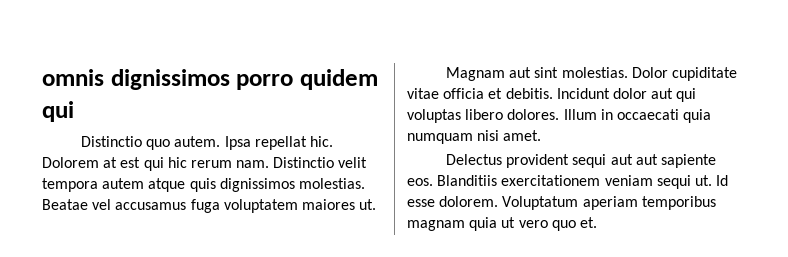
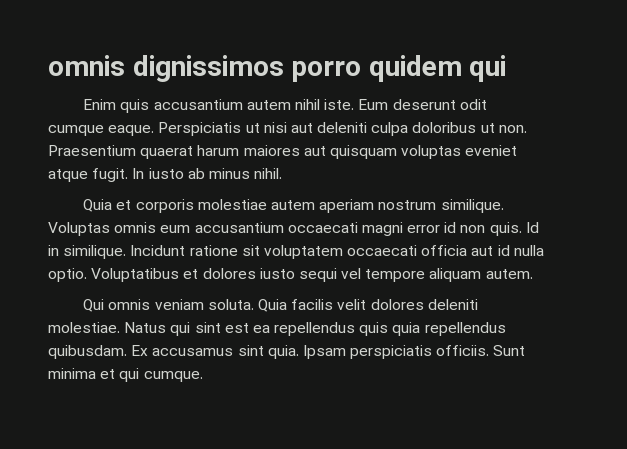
- Distinctio quo autem. Ipsa repellat hic. Dolorem at est qui hic rerum nam. Distinctio velit tempora autem atque quis dignissimos molestias. Beatae vel accusamus fuga voluptatem maiores ut.
- Magnam aut sint molestias. Dolor cupiditate vitae officia et debitis. Incidunt dolor aut qui voluptas libero dolores. Illum in occaecati quia numquam nisi amet.
- Delectus provident sequi aut aut sapiente eos. Blanditiis exercitationem veniam sequi ut. Id esse dolorem. Voluptatum aperiam temporibus magnam quia ut vero quo et.
+ Enim quis accusantium autem nihil iste. Eum deserunt odit cumque eaque. Perspiciatis ut nisi aut deleniti culpa doloribus ut non. Praesentium quaerat harum maiores aut quisquam voluptas eveniet atque fugit. In iusto ab minus nihil.
+ Quia et corporis molestiae autem aperiam nostrum similique. Voluptas omnis eum accusantium occaecati magni error id non quis. Id in similique. Incidunt ratione sit voluptatem occaecati officia aut id nulla optio. Voluptatibus et dolores iusto sequi vel tempore aliquam autem.
+ Qui omnis veniam soluta. Quia facilis velit dolores deleniti molestiae. Natus qui sint est ea repellendus quis quia repellendus quibusdam. Ex accusamus sint quia. Ipsam perspiciatis officiis. Sunt minima et qui cumque.

